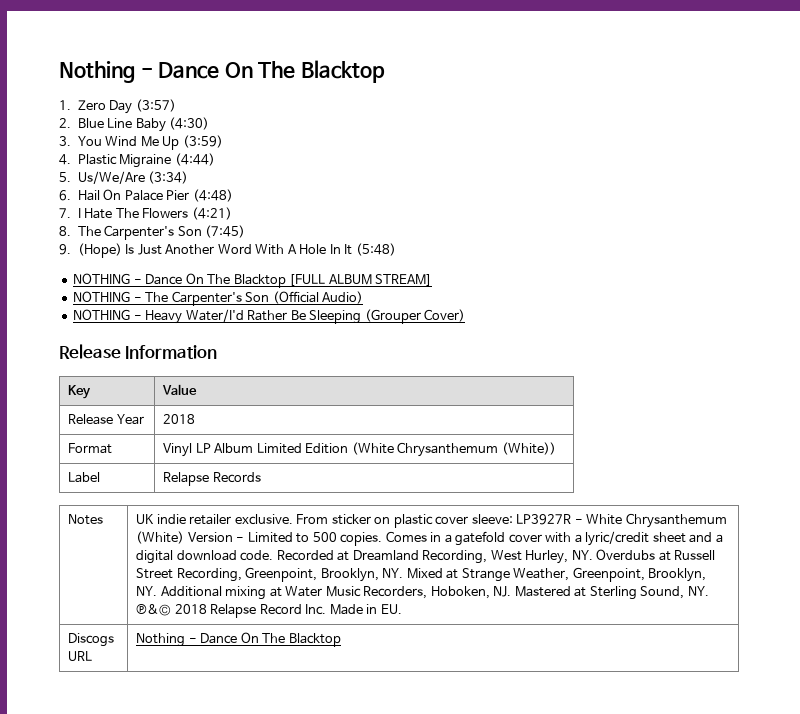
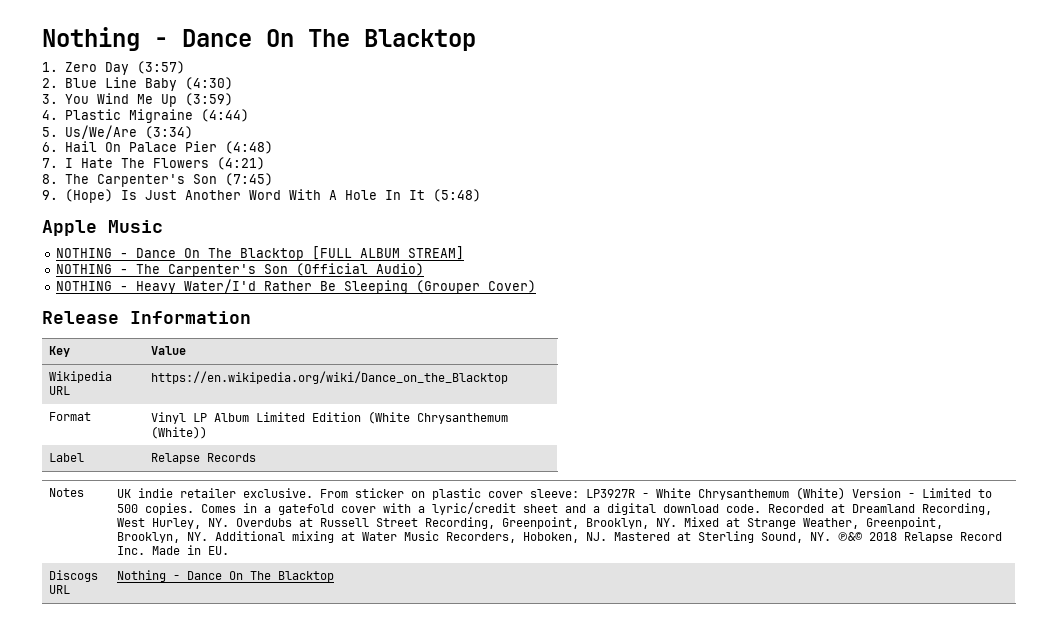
+ Apple Music
- Release Year | 2018
+ Wikipedia URL | https://en.wikipedia.org/wiki/Dance_on_the_Blacktop

